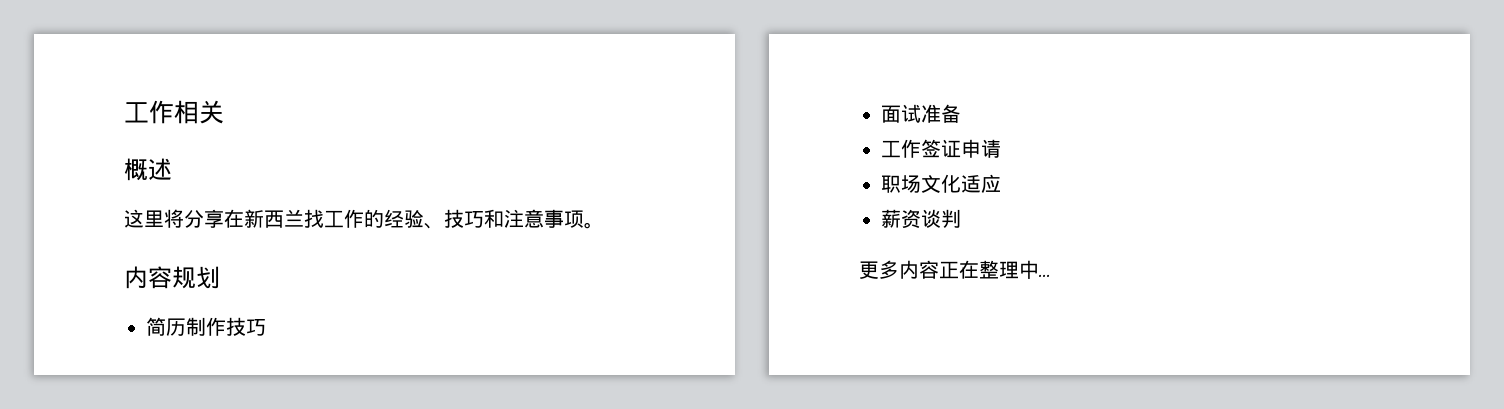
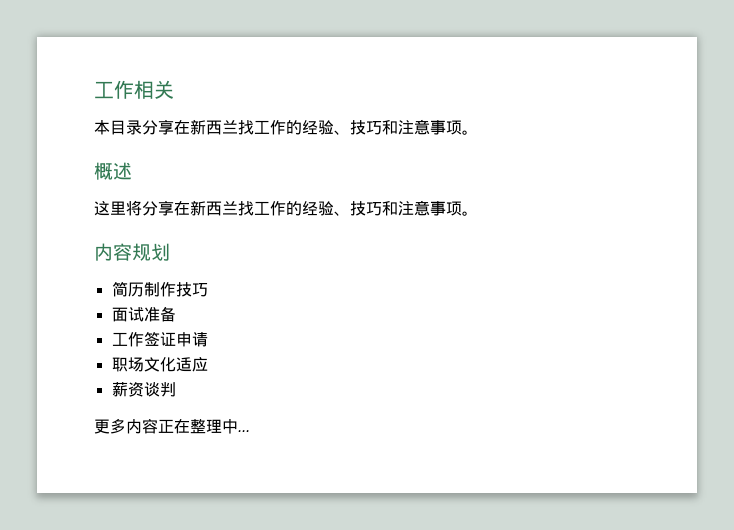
+ 本目录分享在新西兰找工作的经验、技巧和注意事项。

